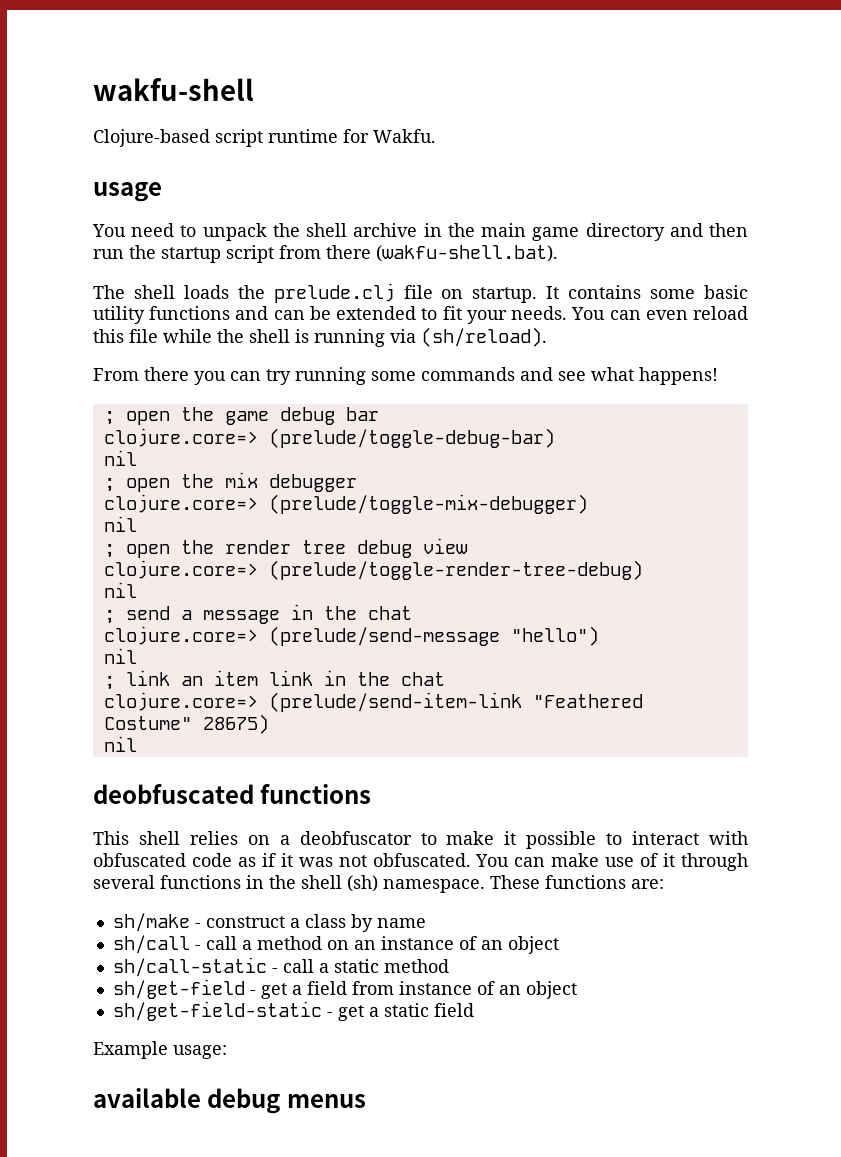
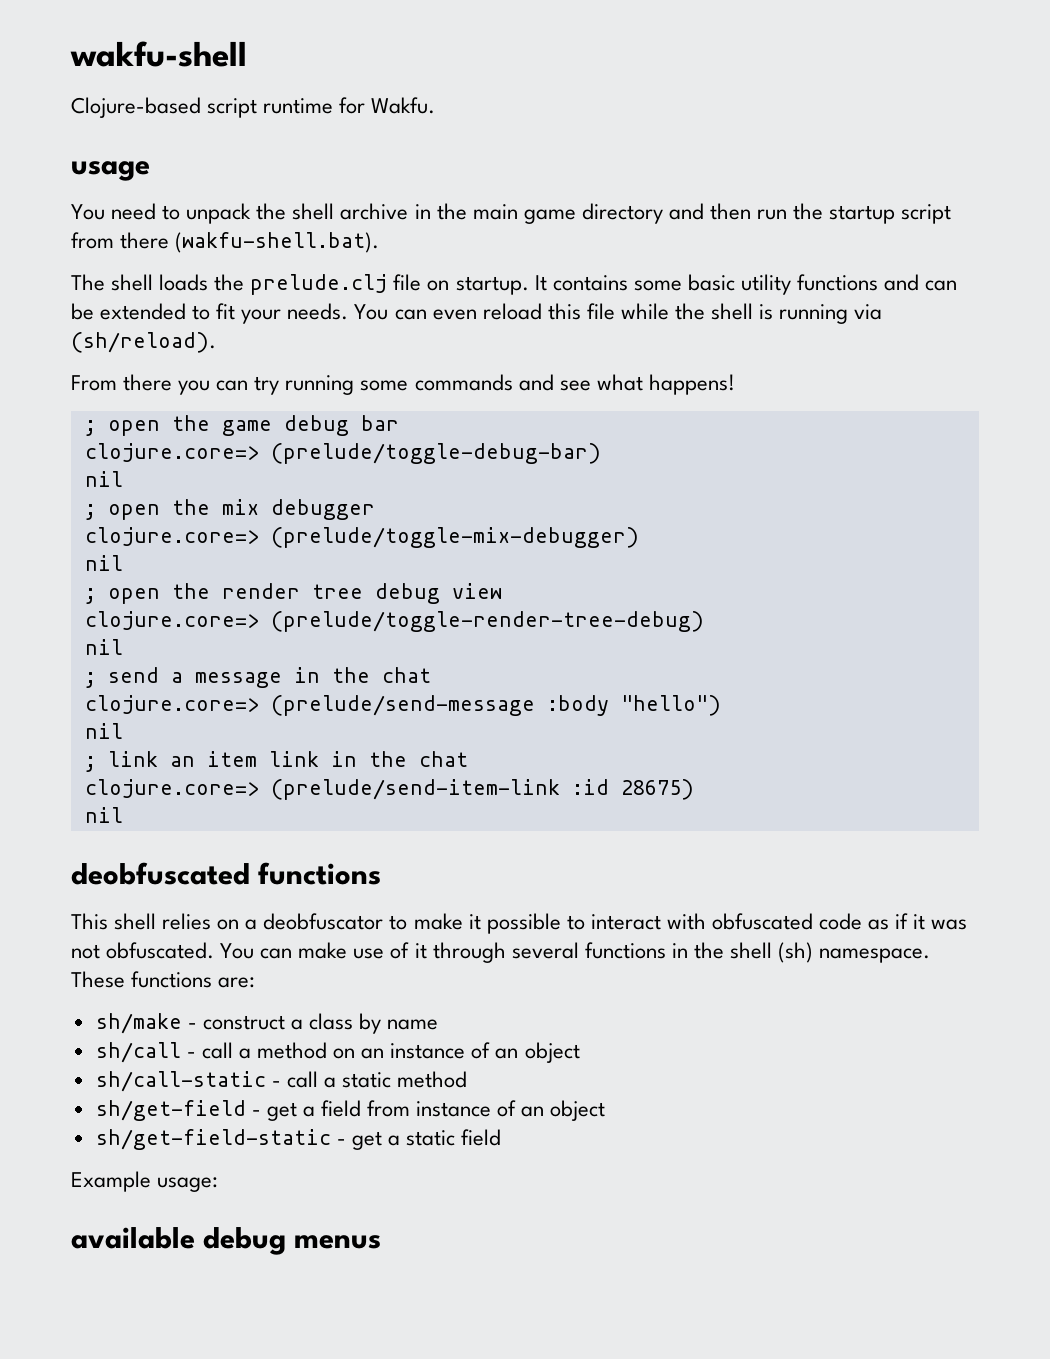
- clojure.core=> (prelude/send-message "hello")
+ clojure.core=> (prelude/send-message :body "hello")
- clojure.core=> (prelude/send-item-link "Feathered Costume" 28675)
+ clojure.core=> (prelude/send-item-link :id 28675)

